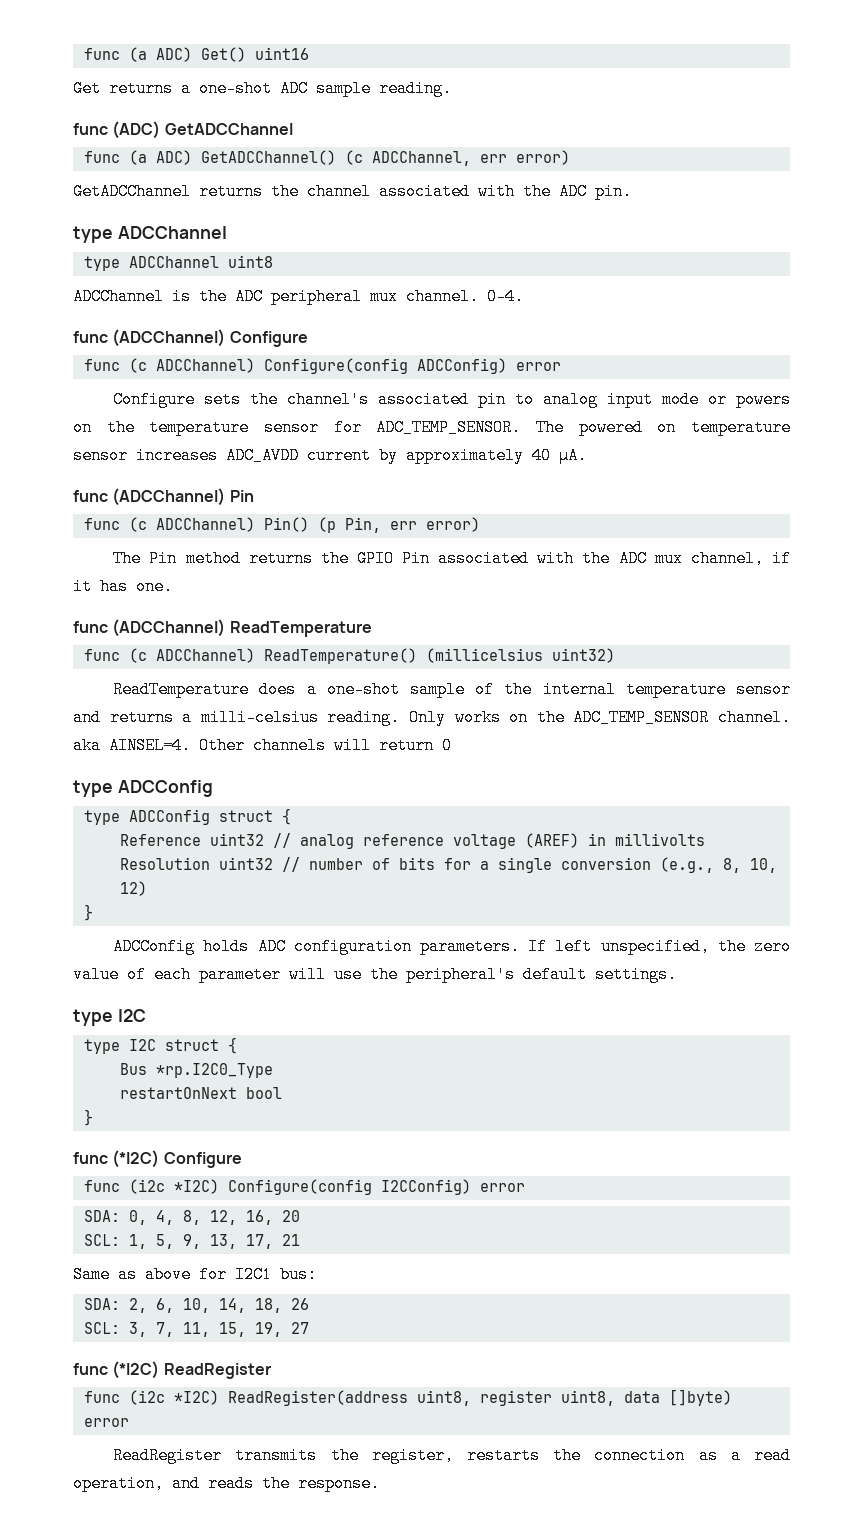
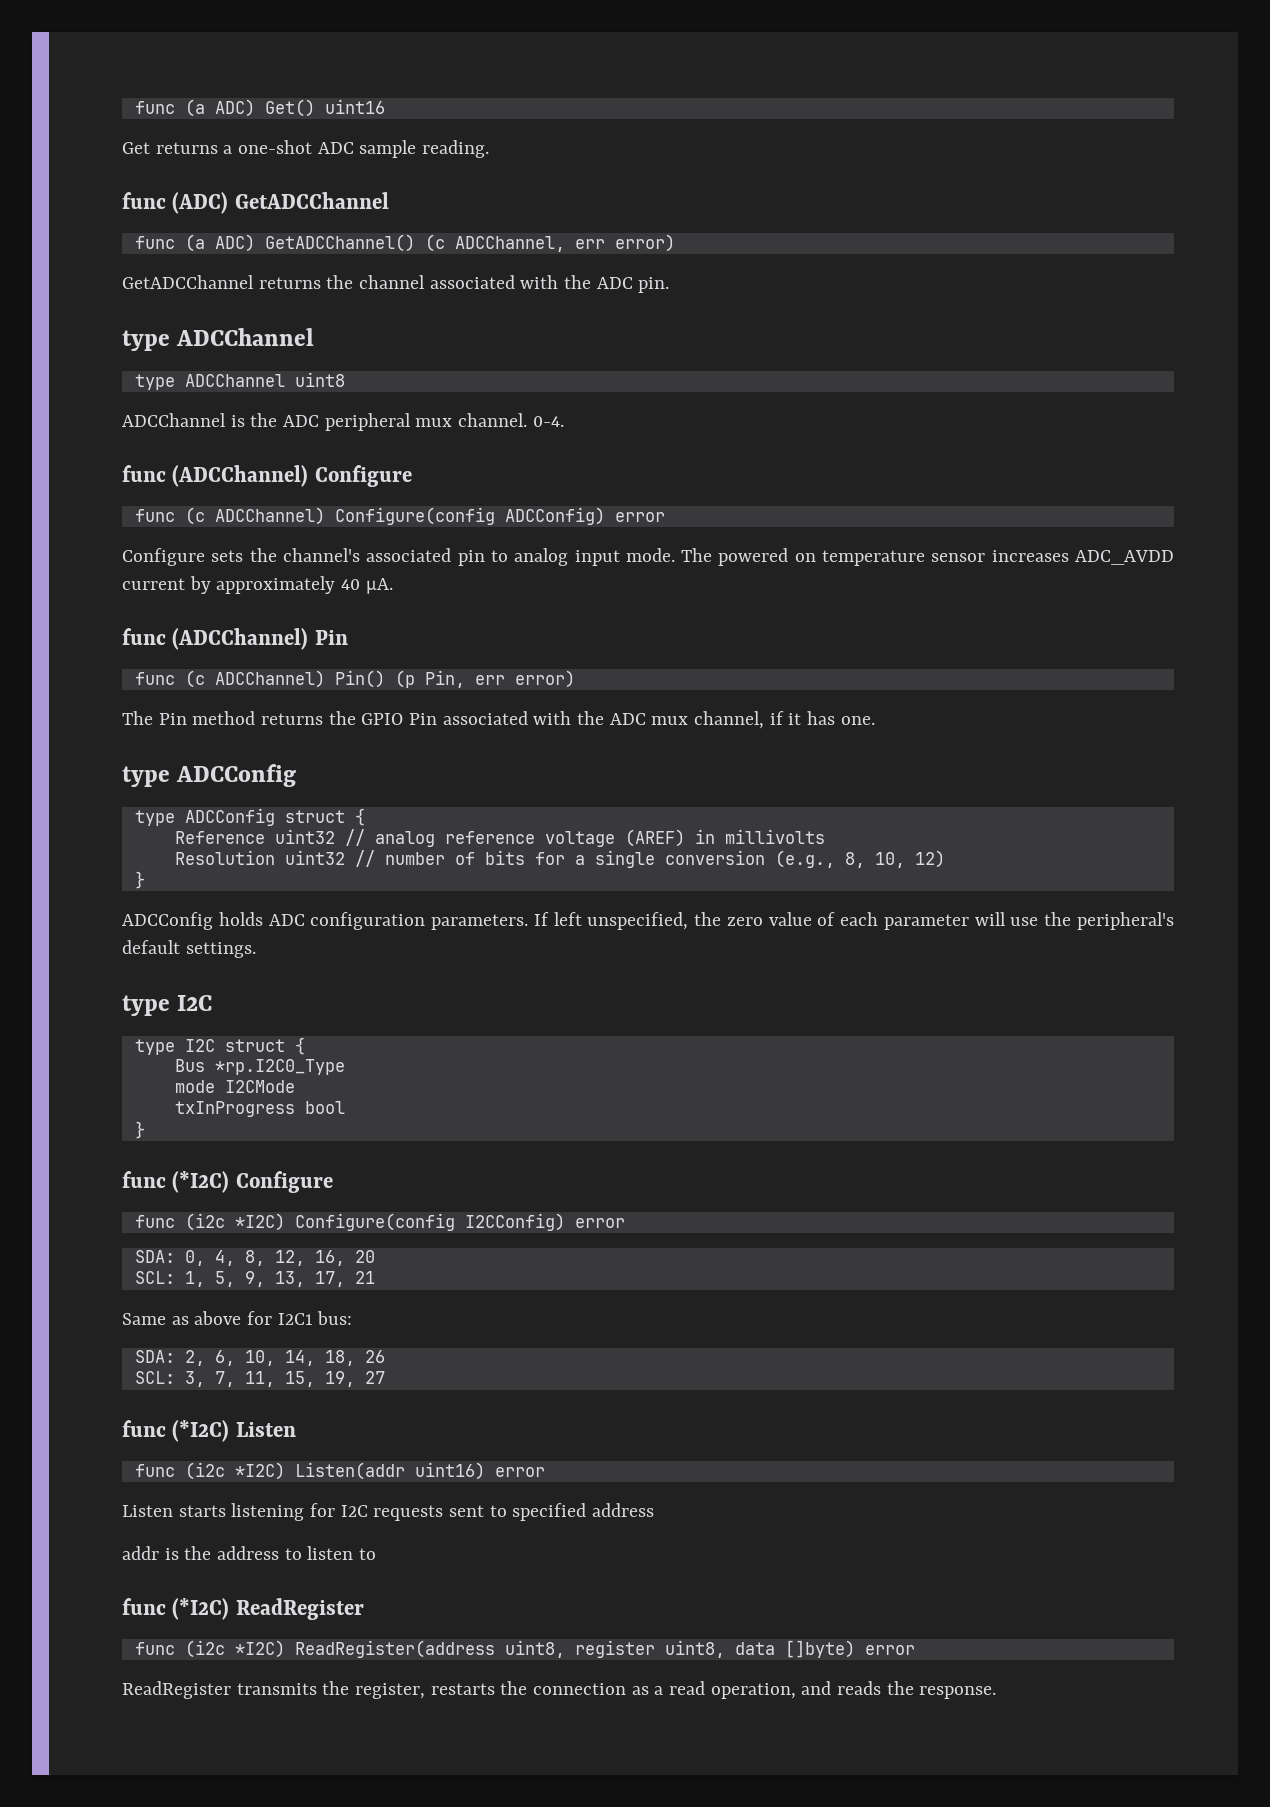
- Configure sets the channel's associated pin to analog input mode or powers on the temperature sensor for ADC_TEMP_SENSOR.
+ Configure sets the channel's associated pin to analog input mode.
- func (ADCChannel) ReadTemperature
- func (c ADCChannel) ReadTemperature() (millicelsius uint32)
- ReadTemperature does a one-shot sample of the internal temperature sensor and returns a milli-celsius reading. Only works on the ADC_TEMP_SENSOR channel. aka AINSEL=4. Other channels will return 0
- restartOnNext bool
+ mode I2CMode
+ txInProgress bool
+ func (*I2C) Listen
+ func (i2c *I2C) Listen(addr uint16) error
+ Listen starts listening for I2C requests sent to specified address
+ addr is the address to listen to

